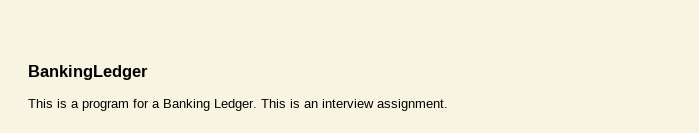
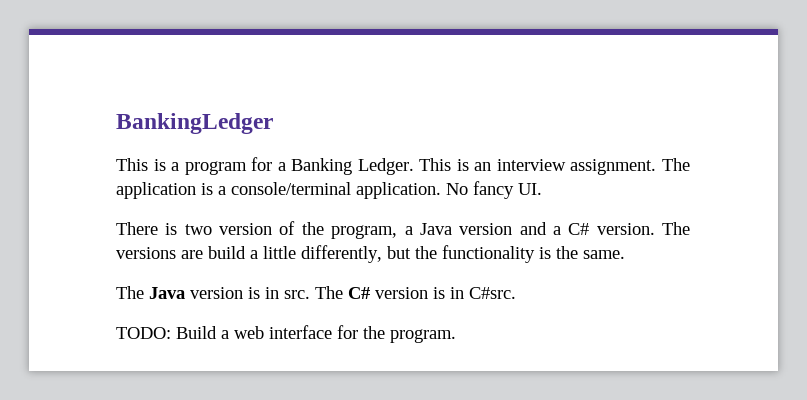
+ The application is a console/terminal application. No fancy UI.
+ There is two version of the program, a Java version and a C# version. The versions are build a little differently, but the functionality is the same.
+ The Java version is in src. The C# version is in C#src.
+ TODO: Build a web interface for the program.

